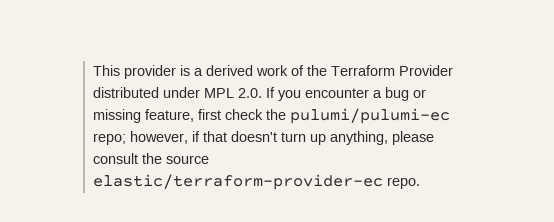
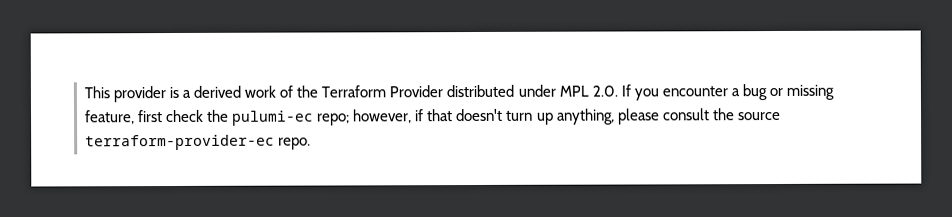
- This provider is a derived work of the Terraform Provider distributed under MPL 2.0. If you encounter a bug or missing feature, first check the pulumi/pulumi-ec repo; however, if that doesn't turn up anything, please consult the source elastic/terraform-provider-ec repo.
+ This provider is a derived work of the Terraform Provider distributed under MPL 2.0. If you encounter a bug or missing feature, first check the pulumi-ec repo; however, if that doesn't turn up anything, please consult the source terraform-provider-ec repo.

